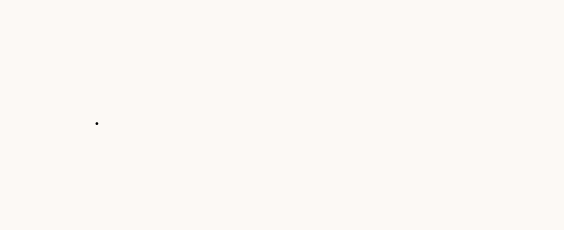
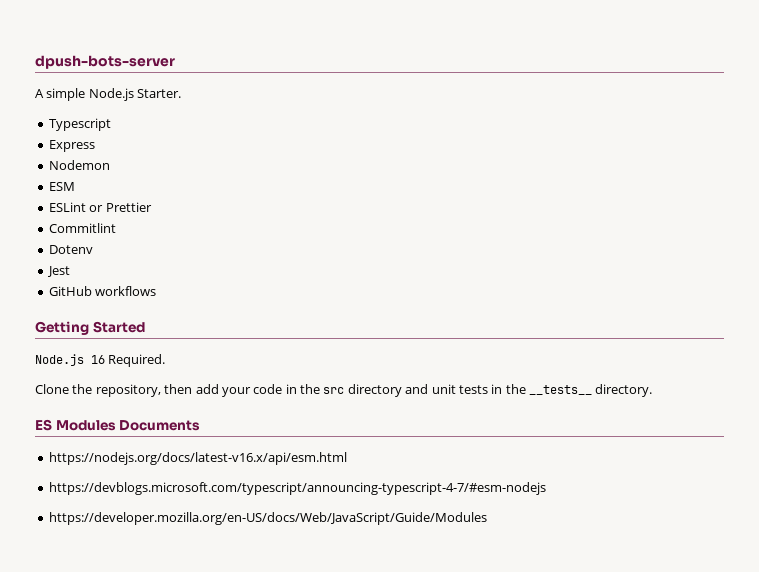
- .
+ dpush-bots-server
+ A simple Node.js Starter.
+ Typescript
+ Express
+ Nodemon
+ ESM
+ ESLint or Prettier
+ Commitlint
+ Dotenv
+ Jest
+ GitHub workflows
+ Getting Started
+ Node.js 16 Required.
+ Clone the repository, then add your code in the src directory and unit tests in the __tests__ directory.
+ ES Modules Documents
+ https://nodejs.org/docs/latest-v16.x/api/esm.html
+ https://devblogs.microsoft.com/typescript/announcing-typescript-4-7/#esm-nodejs
+ https://developer.mozilla.org/en-US/docs/Web/JavaScript/Guide/Modules

